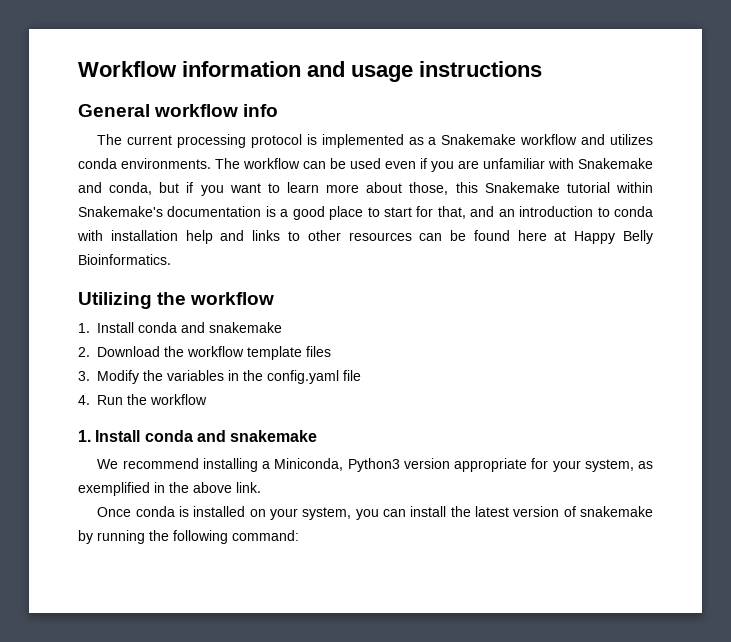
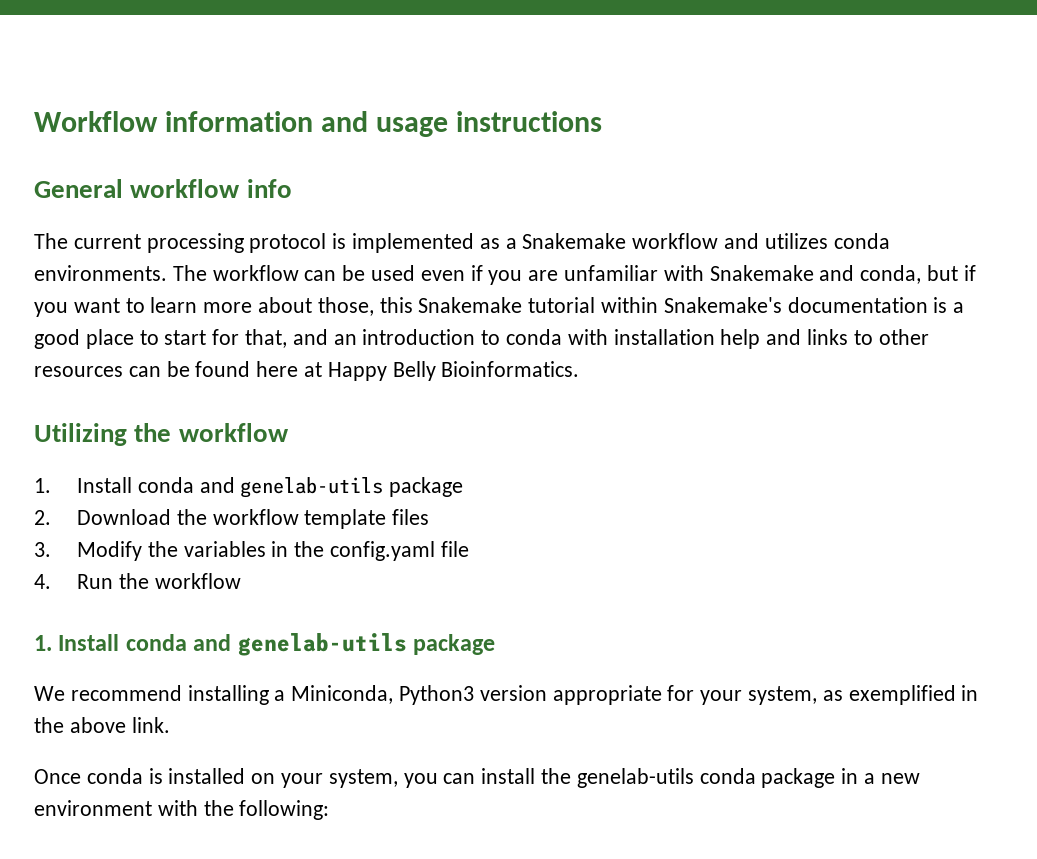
  Utilizing the workflow
- 1. Install conda and snakemake
+ 1. Install conda and genelab-utils package
  4. Run the workflow
- 1. Install conda and snakemake
+ 1. Install conda and genelab-utils package
- Once conda is installed on your system, you can install the latest version of snakemake by running the following command:
+ Once conda is installed on your system, you can install the genelab-utils conda package in a new environment with the following:

